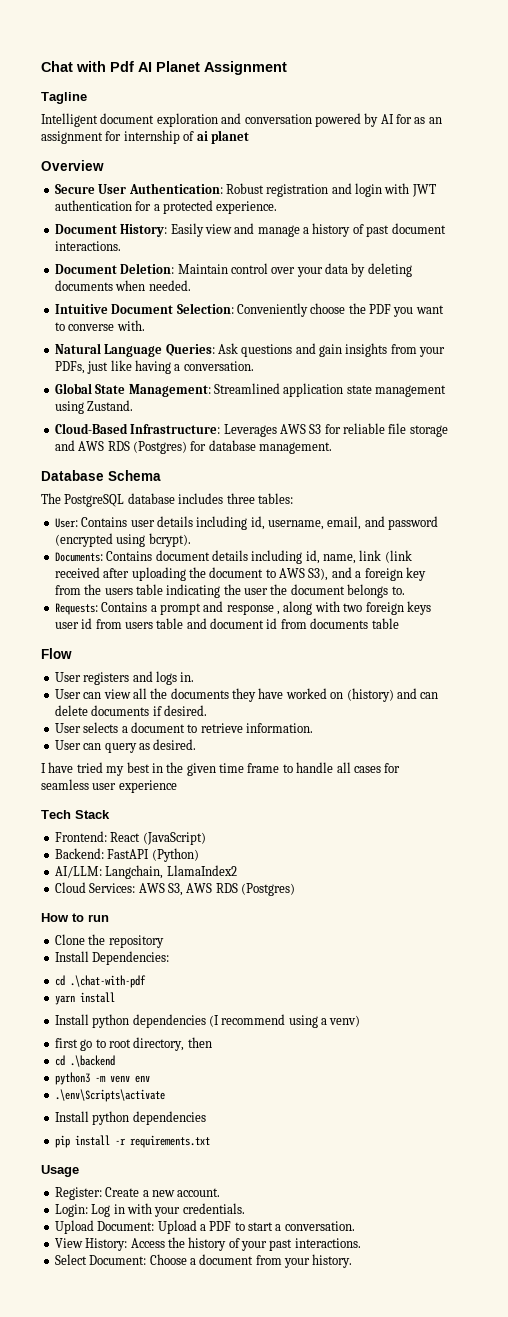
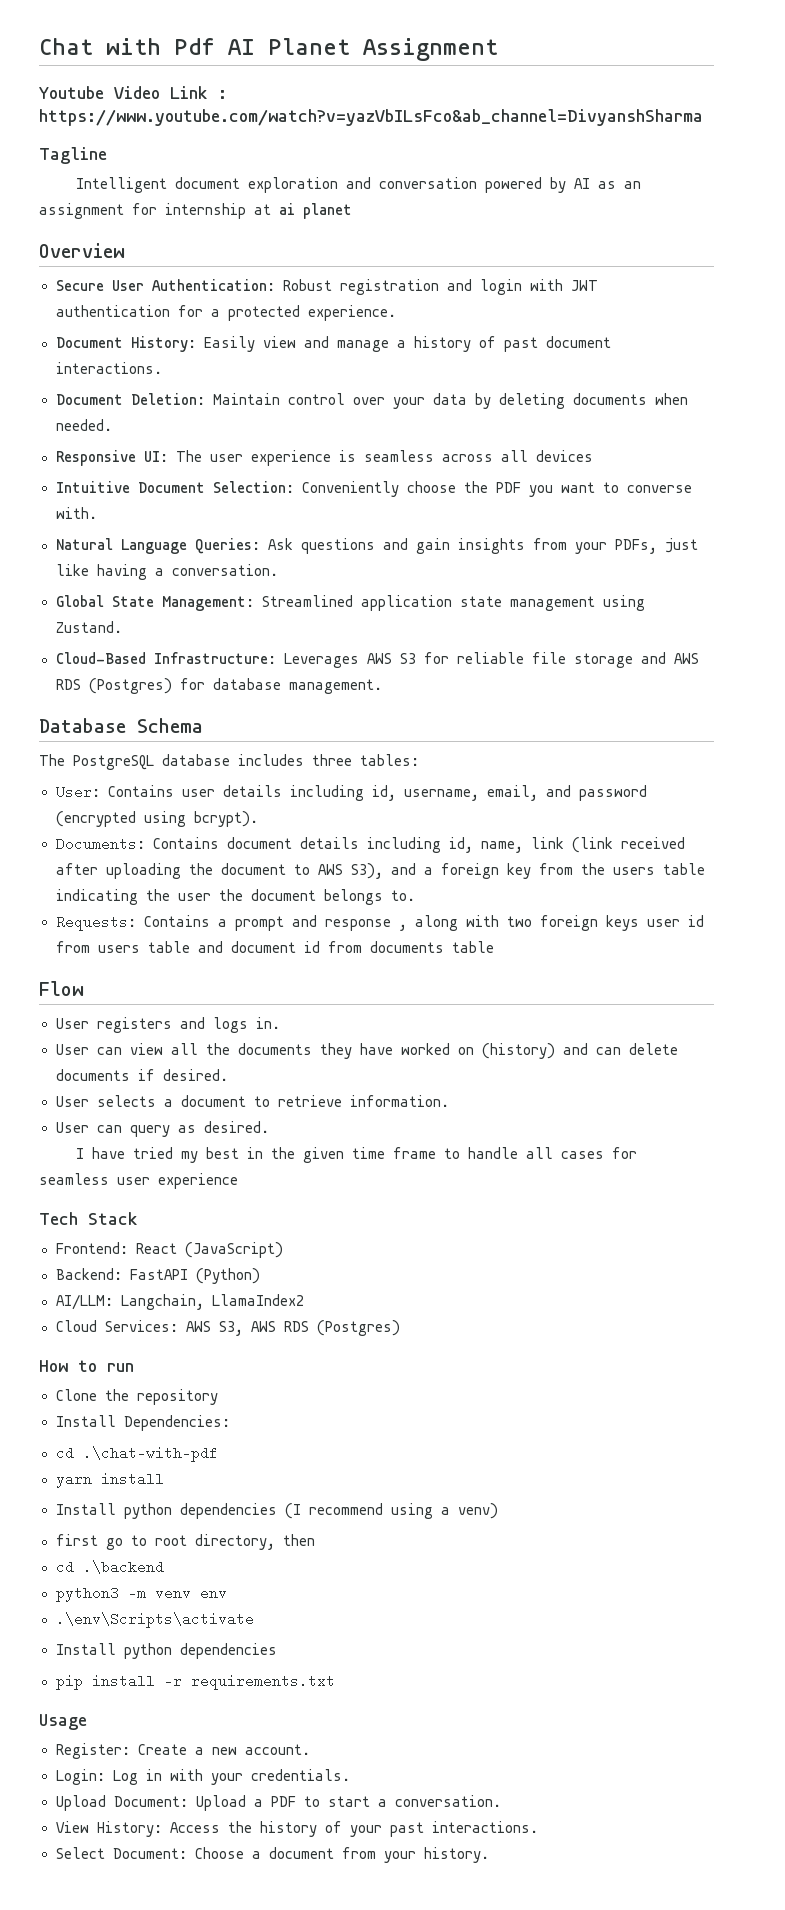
+ Youtube Video Link : https://www.youtube.com/watch?v=yazVbILsFco&ab_channel=DivyanshSharma
- Intelligent document exploration and conversation powered by AI for as an assignment for internship of ai planet
+ Intelligent document exploration and conversation powered by AI as an assignment for internship at ai planet
+ Responsive UI: The user experience is seamless across all devices

